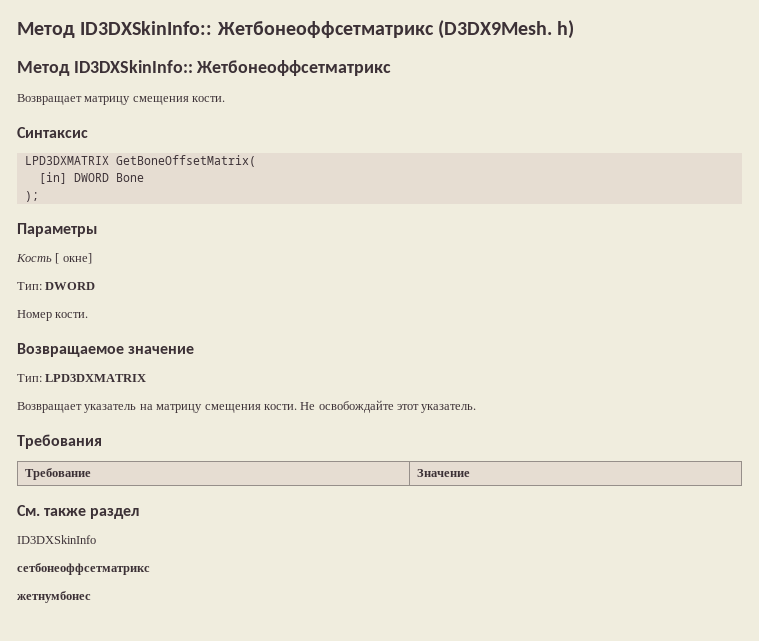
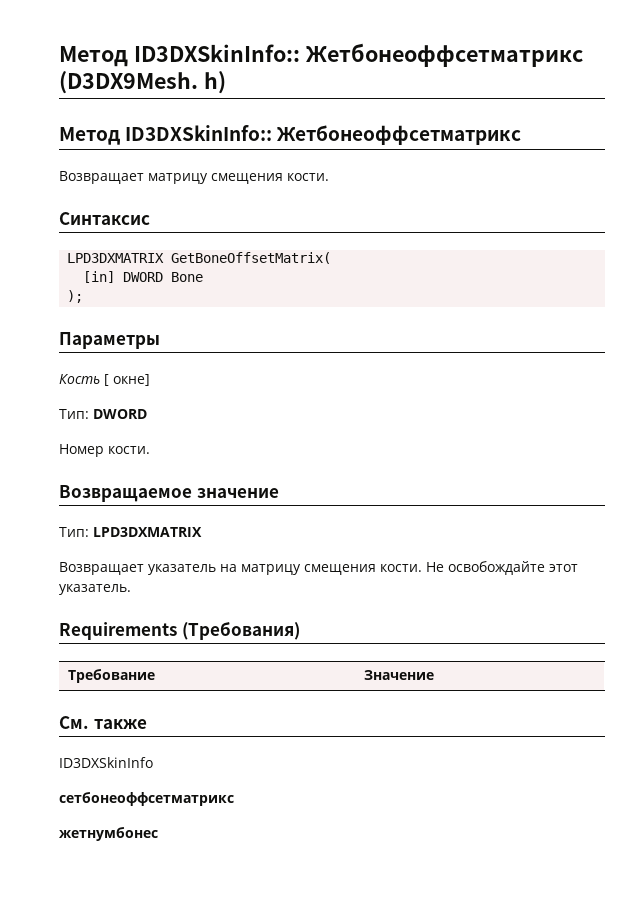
- Требования
+ Requirements (Требования)
- См. также раздел
+ См. также

